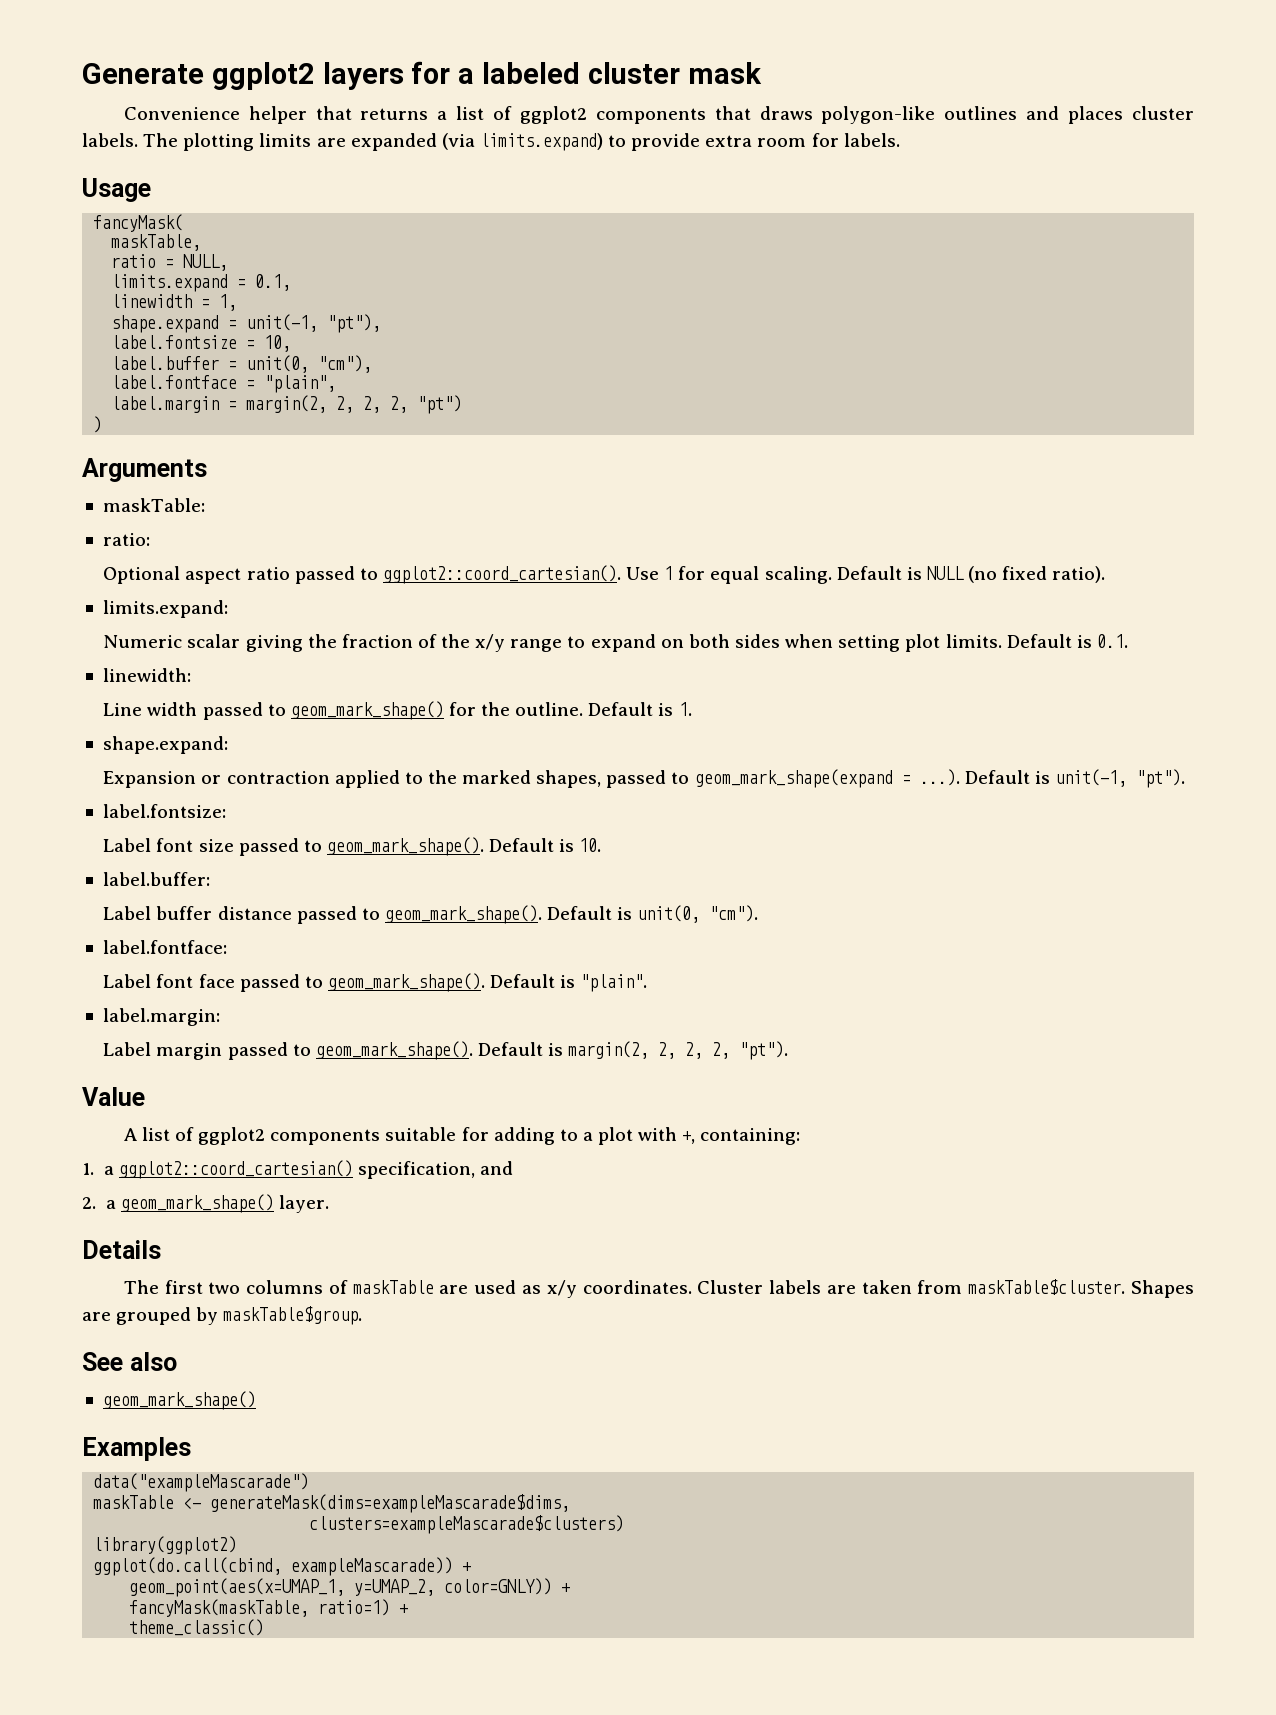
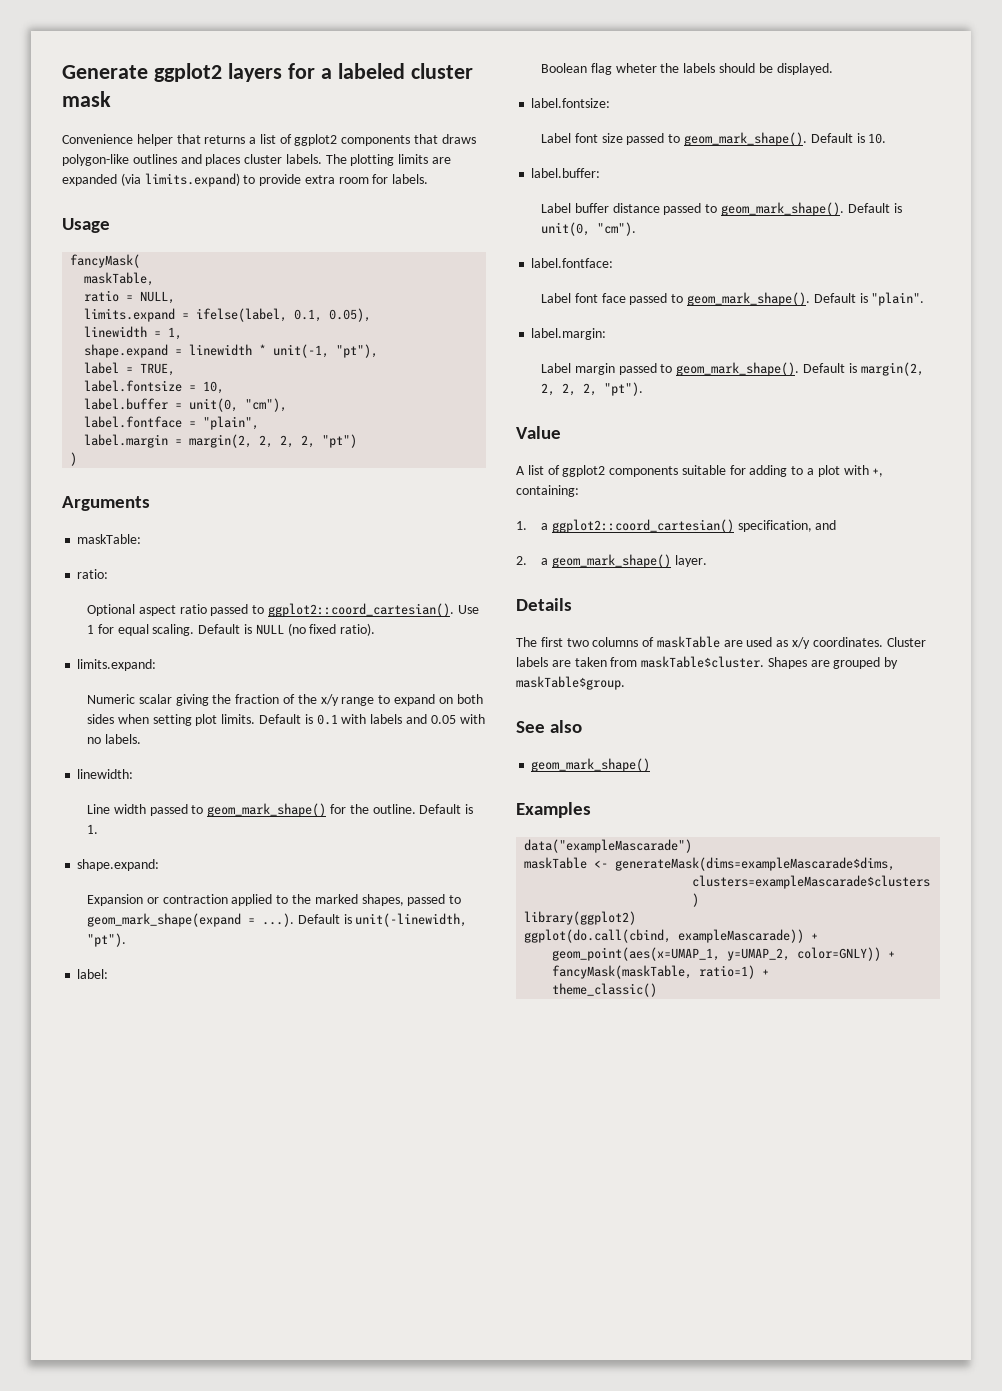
- limits.expand = 0.1,
+ limits.expand = ifelse(label, 0.1, 0.05),
- shape.expand = unit(-1, "pt"),
+ shape.expand = linewidth * unit(-1, "pt"),
+ label = TRUE,
- Default is 0.1.
+ Default is 0.1 with labels and 0.05 with no labels.
- Expansion or contraction applied to the marked shapes, passed to geom_mark_shape(expand = ...). Default is unit(-1, "pt").
+ Expansion or contraction applied to the marked shapes, passed to geom_mark_shape(expand = ...). Default is unit(-linewidth, "pt").
+ label:
+ Boolean flag wheter the labels should be displayed.

